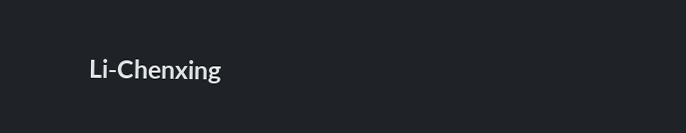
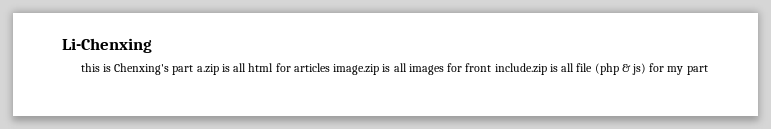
+ this is Chenxing's part a.zip is all html for articles image.zip is all images for front include.zip is all file (php & js) for my part

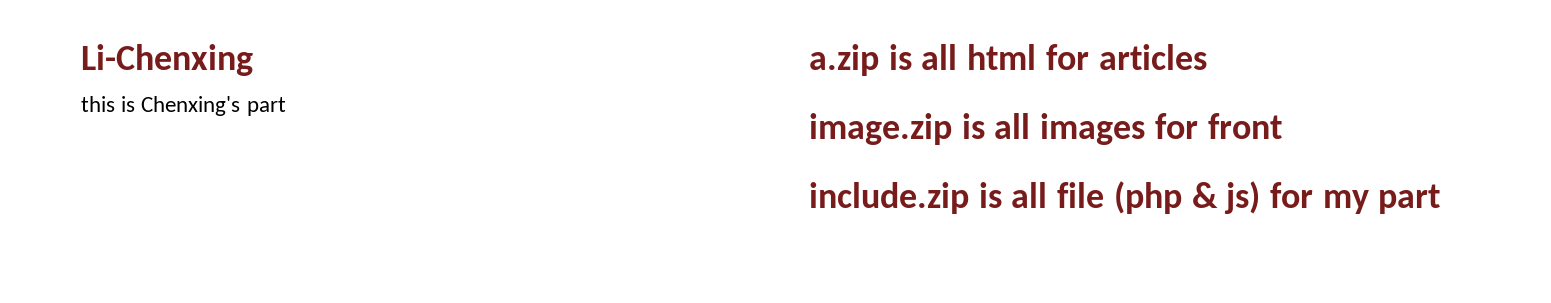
- this is Chenxing's part a.zip is all html for articles image.zip is all images for front include.zip is all file (php & js) for my part
+ this is Chenxing's part
+ a.zip is all html for articles
+ image.zip is all images for front
+ include.zip is all file (php & js) for my part

